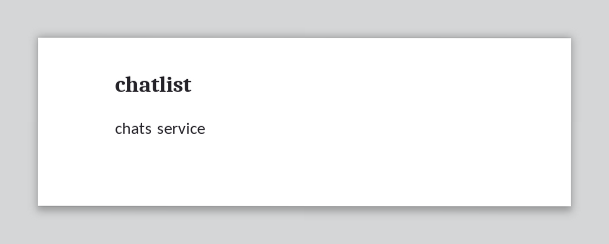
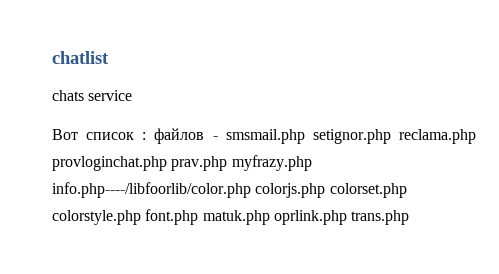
+ Вот список : файлов - smsmail.php setignor.php reclama.php provloginchat.php prav.php myfrazy.php info.php----/libfoorlib/color.php colorjs.php colorset.php colorstyle.php font.php matuk.php oprlink.php trans.php

